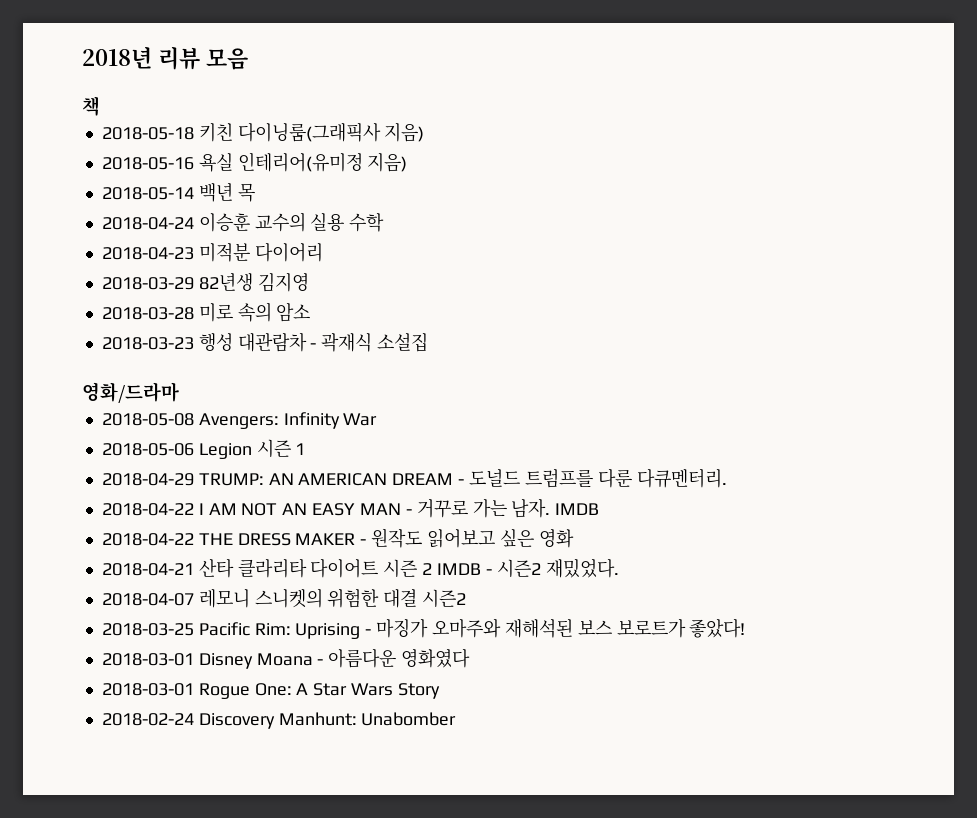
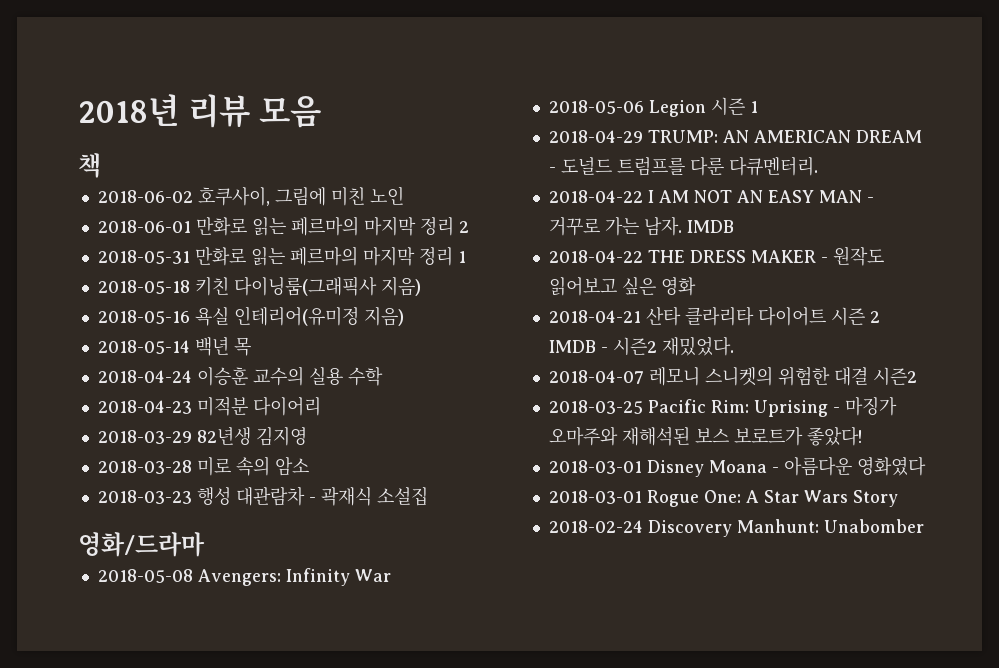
+ 2018-06-02 호쿠사이, 그림에 미친 노인
+ 2018-06-01 만화로 읽는 페르마의 마지막 정리 2
+ 2018-05-31 만화로 읽는 페르마의 마지막 정리 1

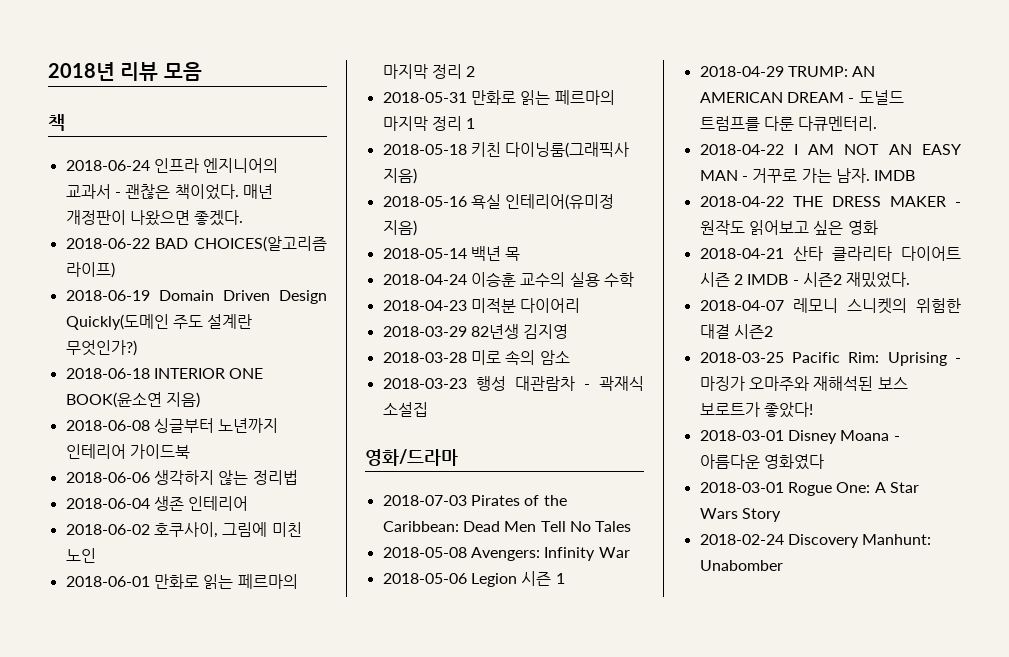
+ 2018-06-24 인프라 엔지니어의 교과서 - 괜찮은 책이었다. 매년 개정판이 나왔으면 좋겠다.
+ 2018-06-22 BAD CHOICES(알고리즘 라이프)
+ 2018-06-19 Domain Driven Design Quickly(도메인 주도 설계란 무엇인가?)
+ 2018-06-18 INTERIOR ONE BOOK(윤소연 지음)
+ 2018-06-08 싱글부터 노년까지 인테리어 가이드북
+ 2018-06-06 생각하지 않는 정리법
+ 2018-06-04 생존 인테리어
+ 2018-07-03 Pirates of the Caribbean: Dead Men Tell No Tales

